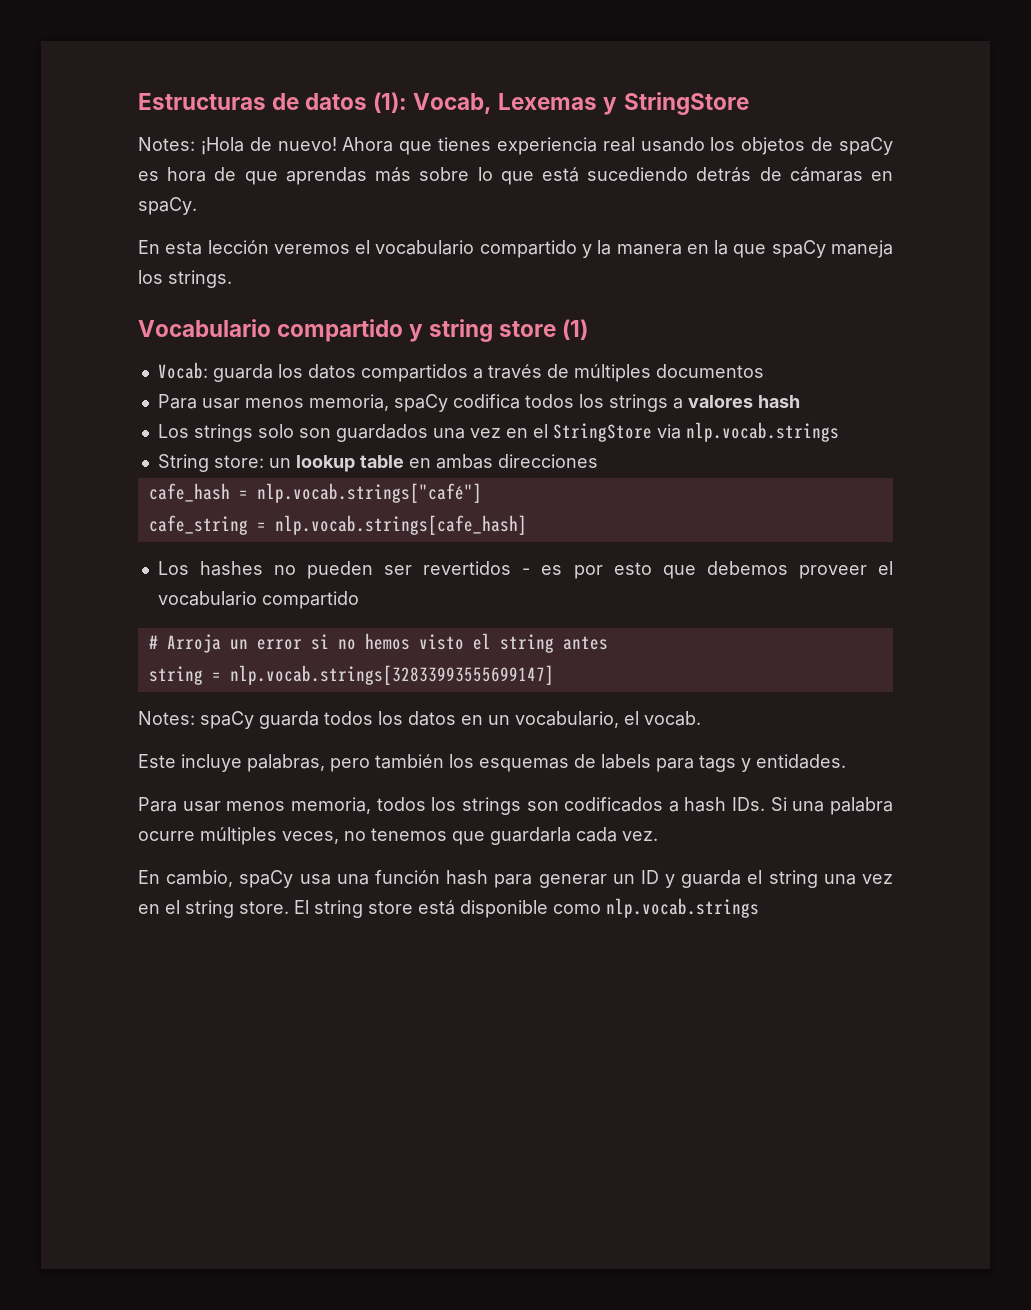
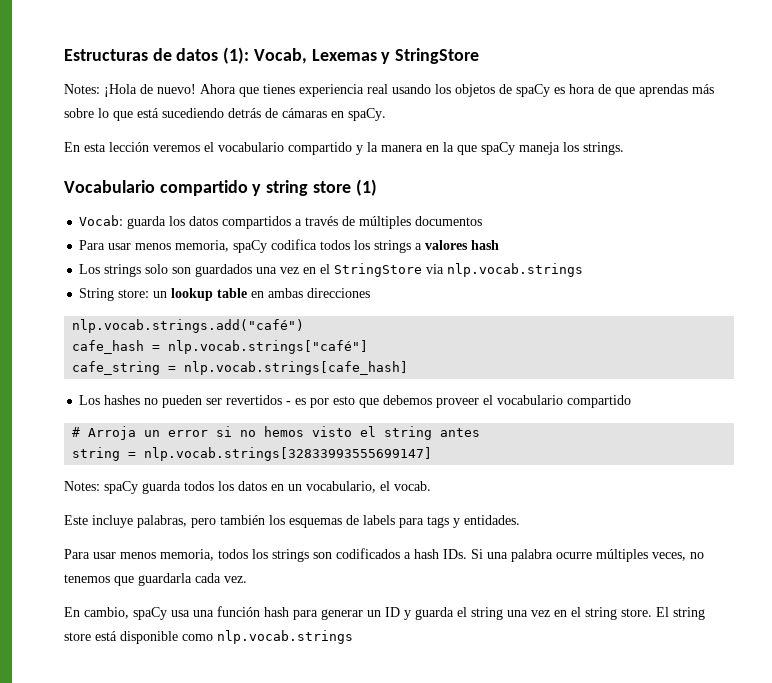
+ nlp.vocab.strings.add("café")

